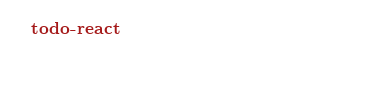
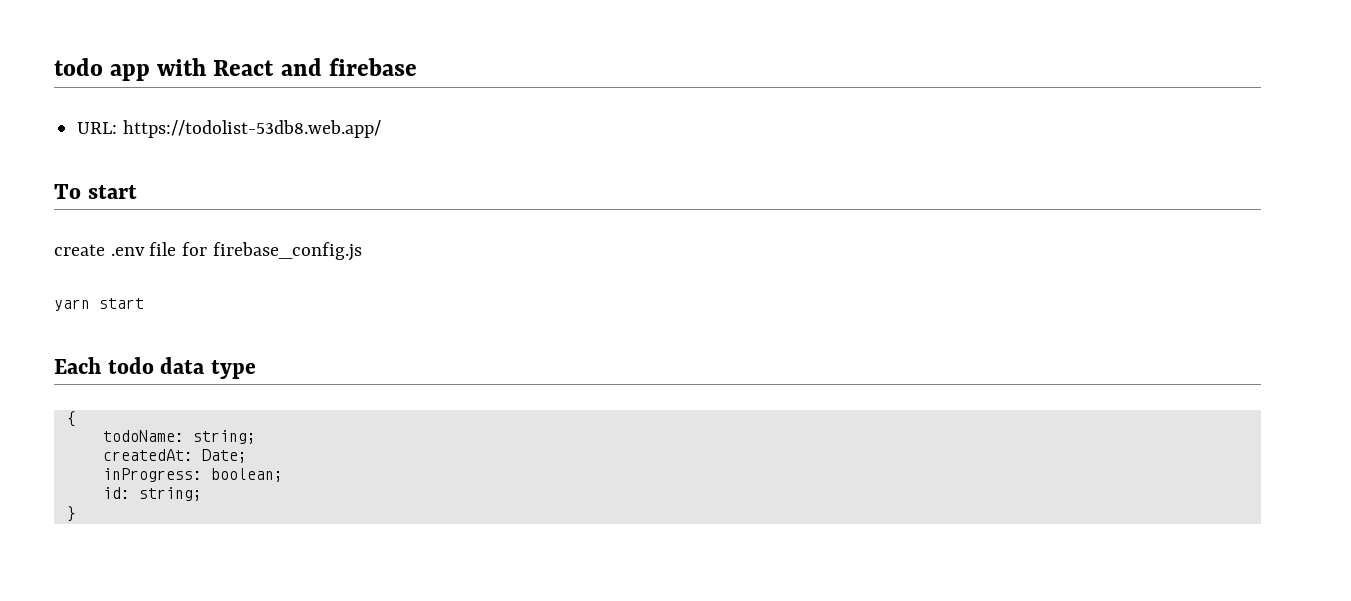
- todo-react
+ todo app with React and firebase
+ URL: https://todolist-53db8.web.app/
+ To start
+ create .env file for firebase_config.js
+ yarn start
+ Each todo data type
+ {
+ todoName: string;
+ createdAt: Date;
+ inProgress: boolean;
+ id: string;
+ }

